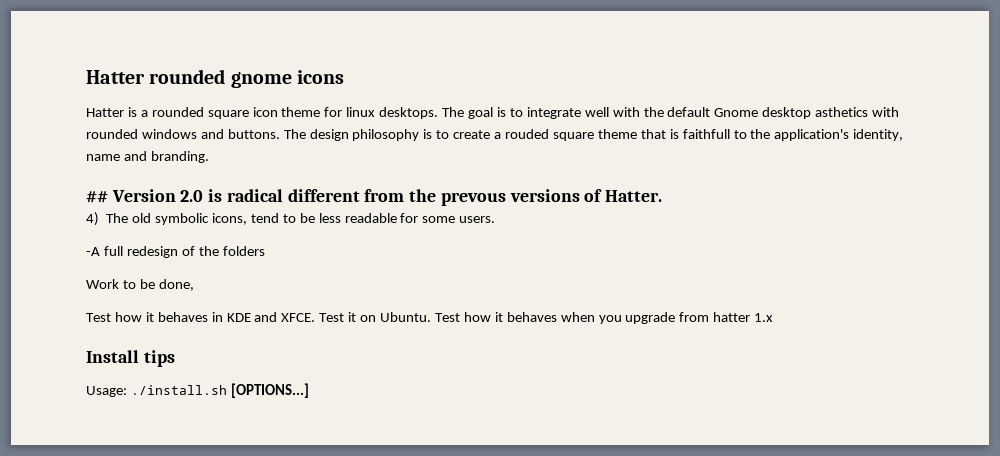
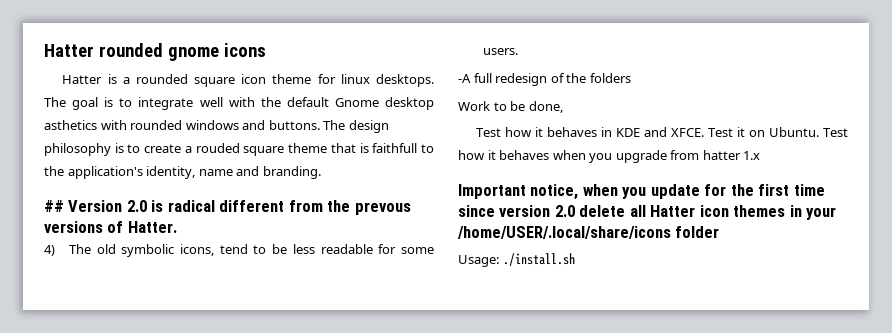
- Install tips
+ Important notice, when you update for the first time since version 2.0 delete all Hatter icon themes in your /home/USER/.local/share/icons folder
- Usage: ./install.sh [OPTIONS...]
+ Usage: ./install.sh

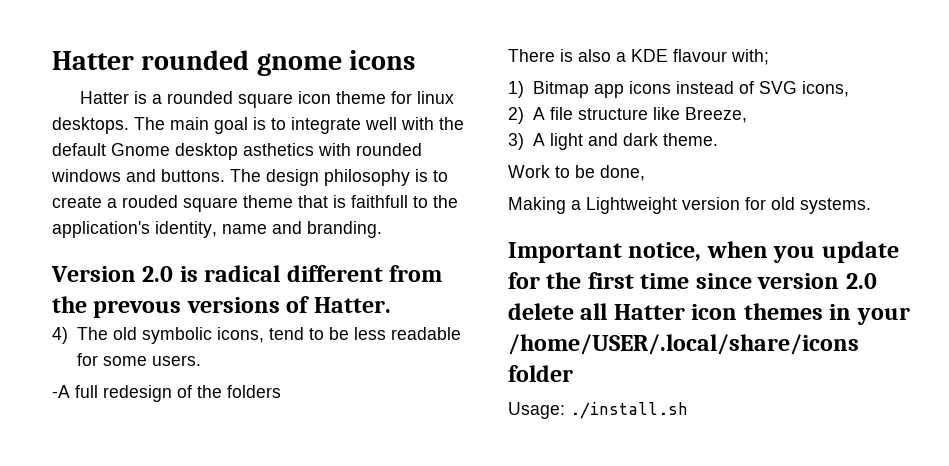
- The goal is to integrate well with the default Gnome desktop asthetics with rounded windows and buttons.
+ The main goal is to integrate well with the default Gnome desktop asthetics with rounded windows and buttons.
- ## Version 2.0 is radical different from the prevous versions of Hatter.
+ Version 2.0 is radical different from the prevous versions of Hatter.
+ There is also a KDE flavour with;
+ 1) Bitmap app icons instead of SVG icons,
+ 2) A file structure like Breeze,
+ 3) A light and dark theme.
  Work to be done,
- Test how it behaves in KDE and XFCE. Test it on Ubuntu. Test how it behaves when you upgrade from hatter 1.x
+ Making a Lightweight version for old systems.

